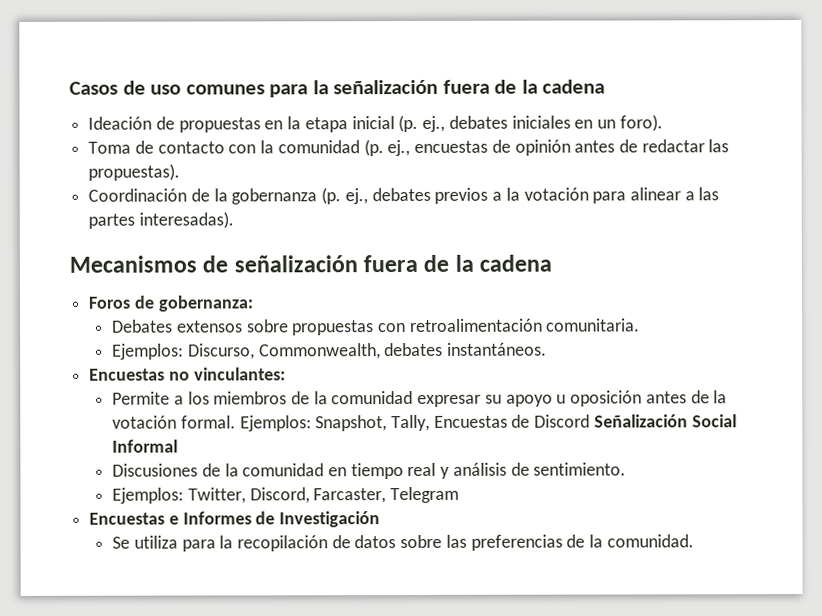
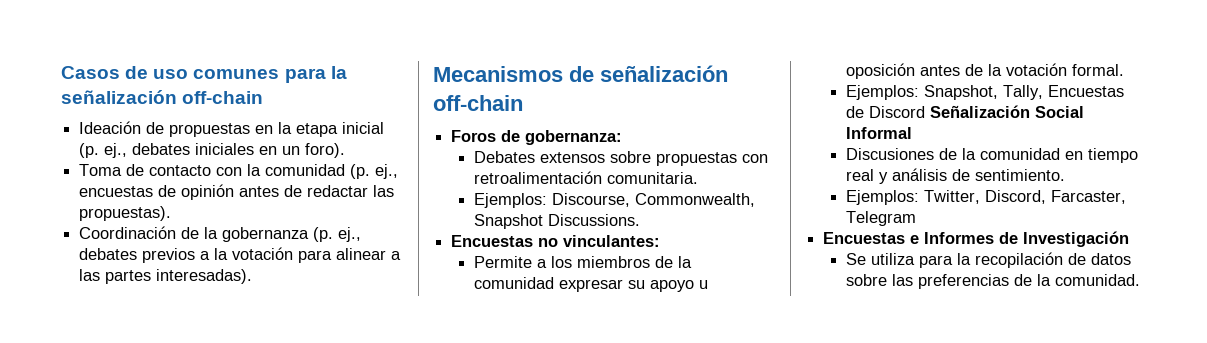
- Casos de uso comunes para la señalización fuera de la cadena
+ Casos de uso comunes para la señalización off-chain
- Mecanismos de señalización fuera de la cadena
+ Mecanismos de señalización off-chain
- Ejemplos: Discurso, Commonwealth, debates instantáneos.
+ Ejemplos: Discourse, Commonwealth, Snapshot Discussions.
- Permite a los miembros de la comunidad expresar su apoyo u oposición antes de la votación formal. Ejemplos: Snapshot, Tally, Encuestas de Discord Señalización Social Informal
+ Permite a los miembros de la comunidad expresar su apoyo u oposición antes de la votación formal.
+ Ejemplos: Snapshot, Tally, Encuestas de Discord Señalización Social Informal

